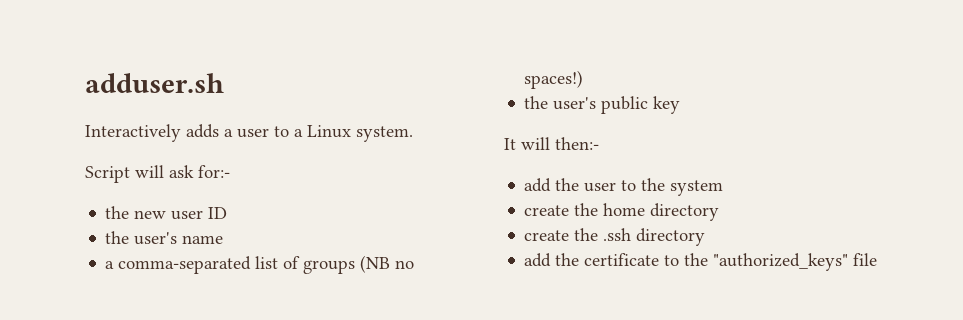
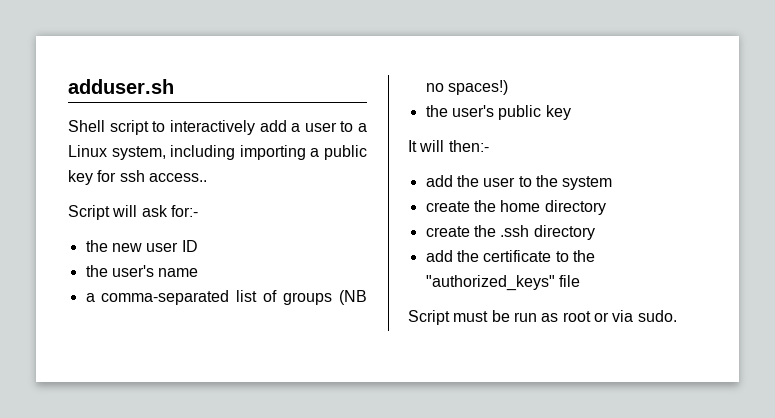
- Interactively adds a user to a Linux system.
+ Shell script to interactively add a user to a Linux system, including importing a public key for ssh access..
+ Script must be run as root or via sudo.

